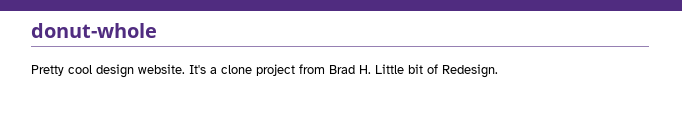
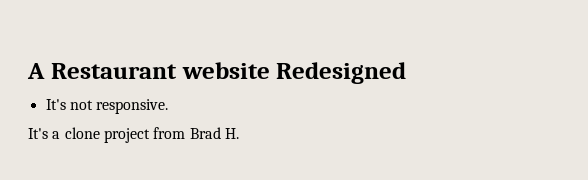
- donut-whole
- Pretty cool design website. It's a clone project from Brad H. Little bit of Redesign.
+ A Restaurant website Redesigned
+ It's not responsive.
+ It's a clone project from Brad H.

